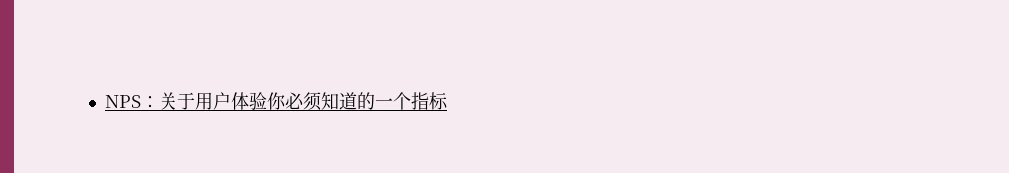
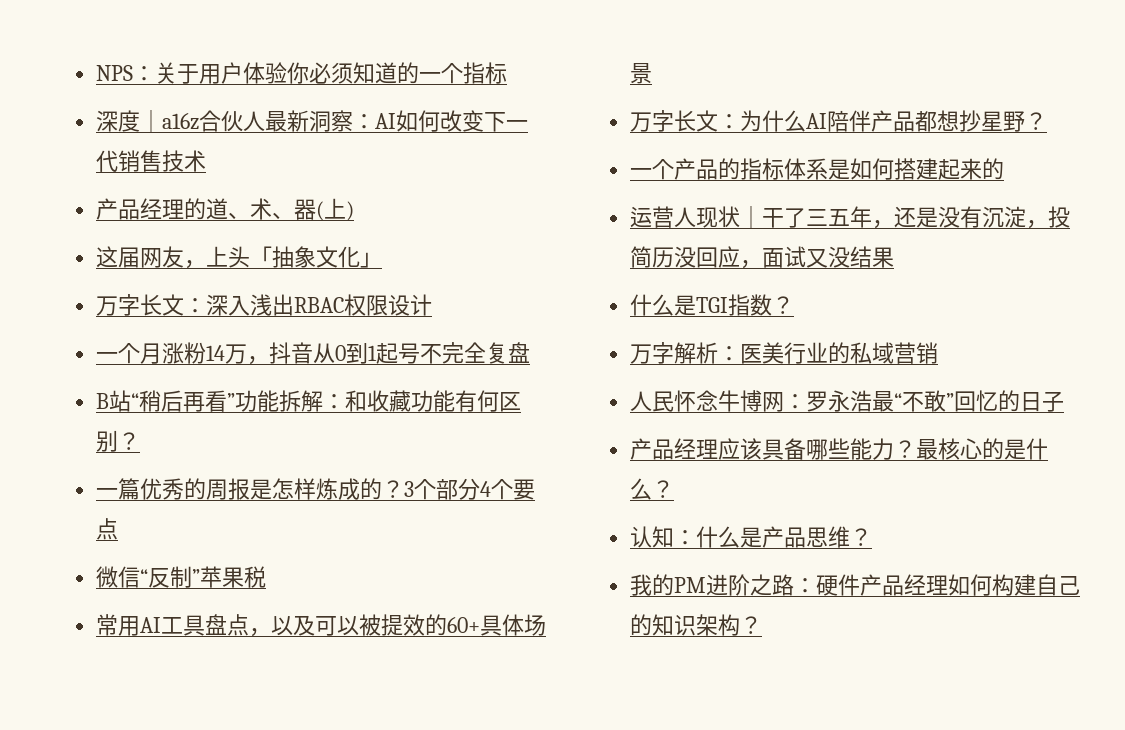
+ 深度｜a16z合伙人最新洞察：AI如何改变下一代销售技术
+ 产品经理的道、术、器(上)
+ 这届网友，上头「抽象文化」
+ 万字长文：深入浅出RBAC权限设计
+ 一个月涨粉14万，抖音从0到1起号不完全复盘
+ B站“稍后再看”功能拆解：和收藏功能有何区别？
+ 一篇优秀的周报是怎样炼成的？3个部分4个要点
+ 微信“反制”苹果税
+ 常用AI工具盘点，以及可以被提效的60+具体场景
+ 万字长文：为什么AI陪伴产品都想抄星野？
+ 一个产品的指标体系是如何搭建起来的
+ 运营人现状｜干了三五年，还是没有沉淀，投简历没回应，面试又没结果
+ 什么是TGI指数？
+ 万字解析：医美行业的私域营销
+ 人民怀念牛博网：罗永浩最“不敢”回忆的日子
+ 产品经理应该具备哪些能力？最核心的是什么？
+ 认知：什么是产品思维？
+ 我的PM进阶之路：硬件产品经理如何构建自己的知识架构？

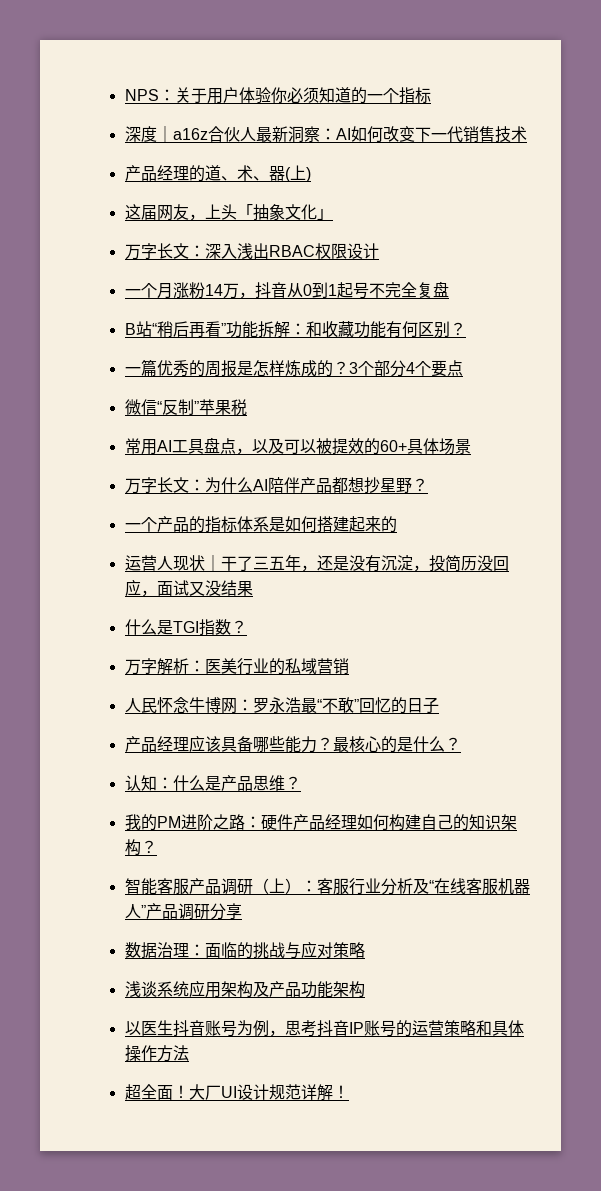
+ 智能客服产品调研（上）：客服行业分析及“在线客服机器人”产品调研分享
+ 数据治理：面临的挑战与应对策略
+ 浅谈系统应用架构及产品功能架构
+ 以医生抖音账号为例，思考抖音IP账号的运营策略和具体操作方法
+ 超全面！大厂UI设计规范详解！

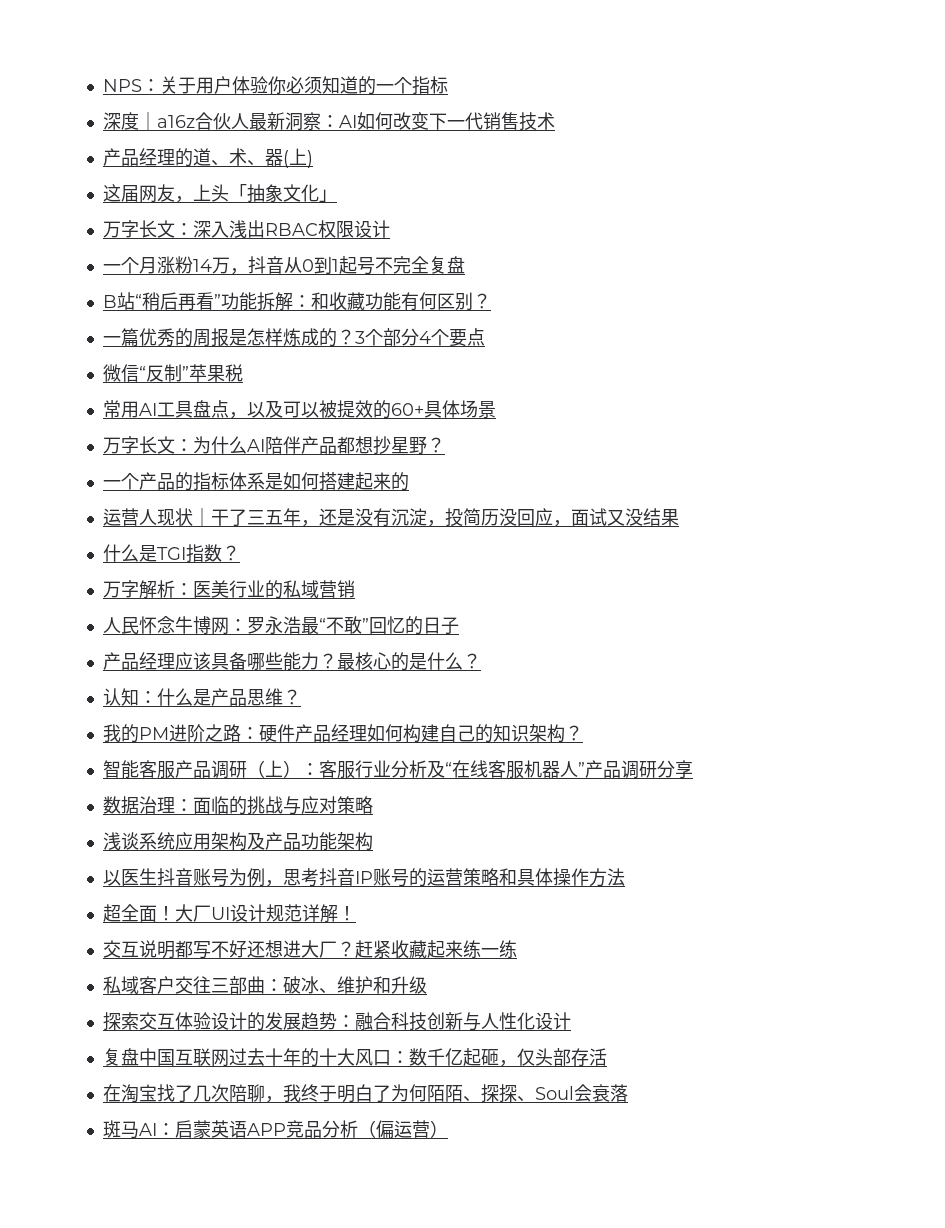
+ 交互说明都写不好还想进大厂？赶紧收藏起来练一练
+ 私域客户交往三部曲：破冰、维护和升级
+ 探索交互体验设计的发展趋势：融合科技创新与人性化设计
+ 复盘中国互联网过去十年的十大风口：数千亿起砸，仅头部存活
+ 在淘宝找了几次陪聊，我终于明白了为何陌陌、探探、Soul会衰落
+ 斑马AI：启蒙英语APP竞品分析（偏运营）

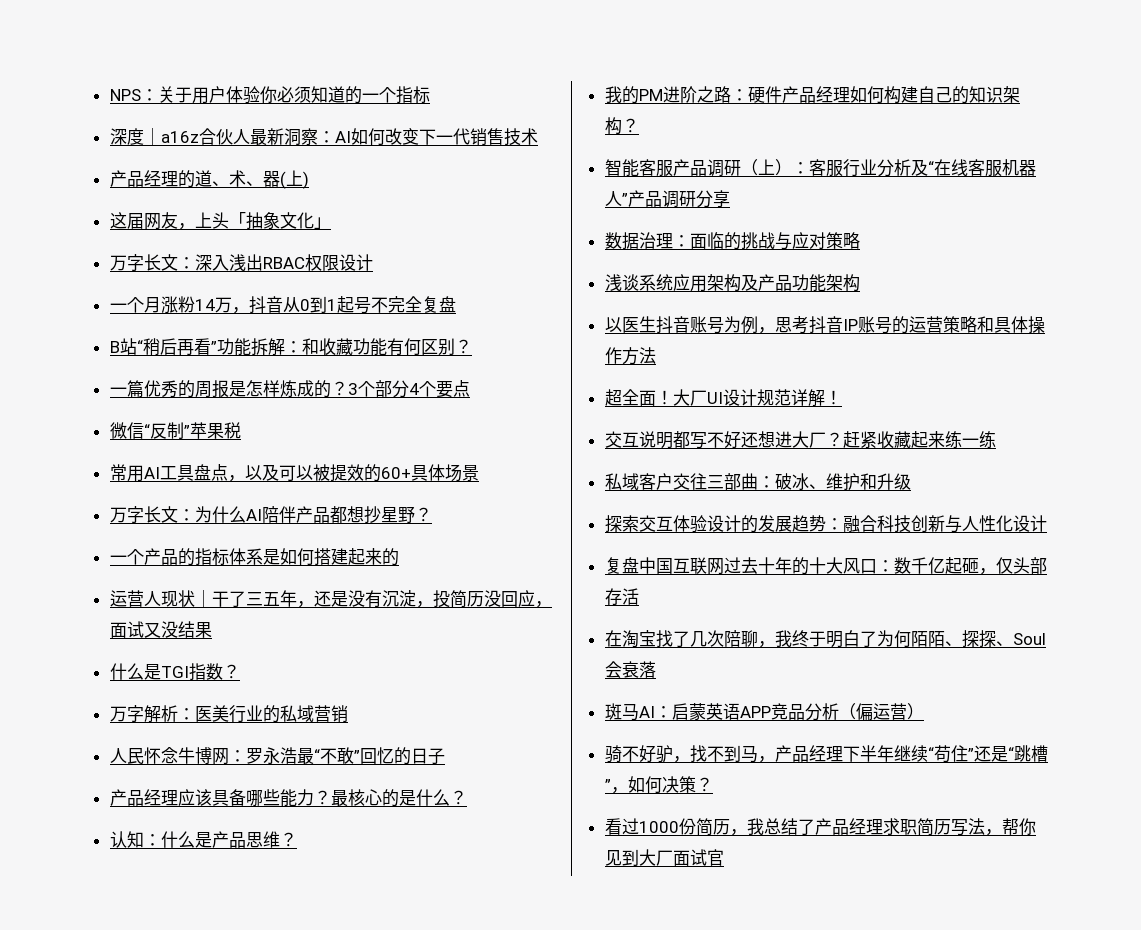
+ 骑不好驴，找不到马，产品经理下半年继续“苟住”还是“跳槽”，如何决策？
+ 看过1000份简历，我总结了产品经理求职简历写法，帮你见到大厂面试官

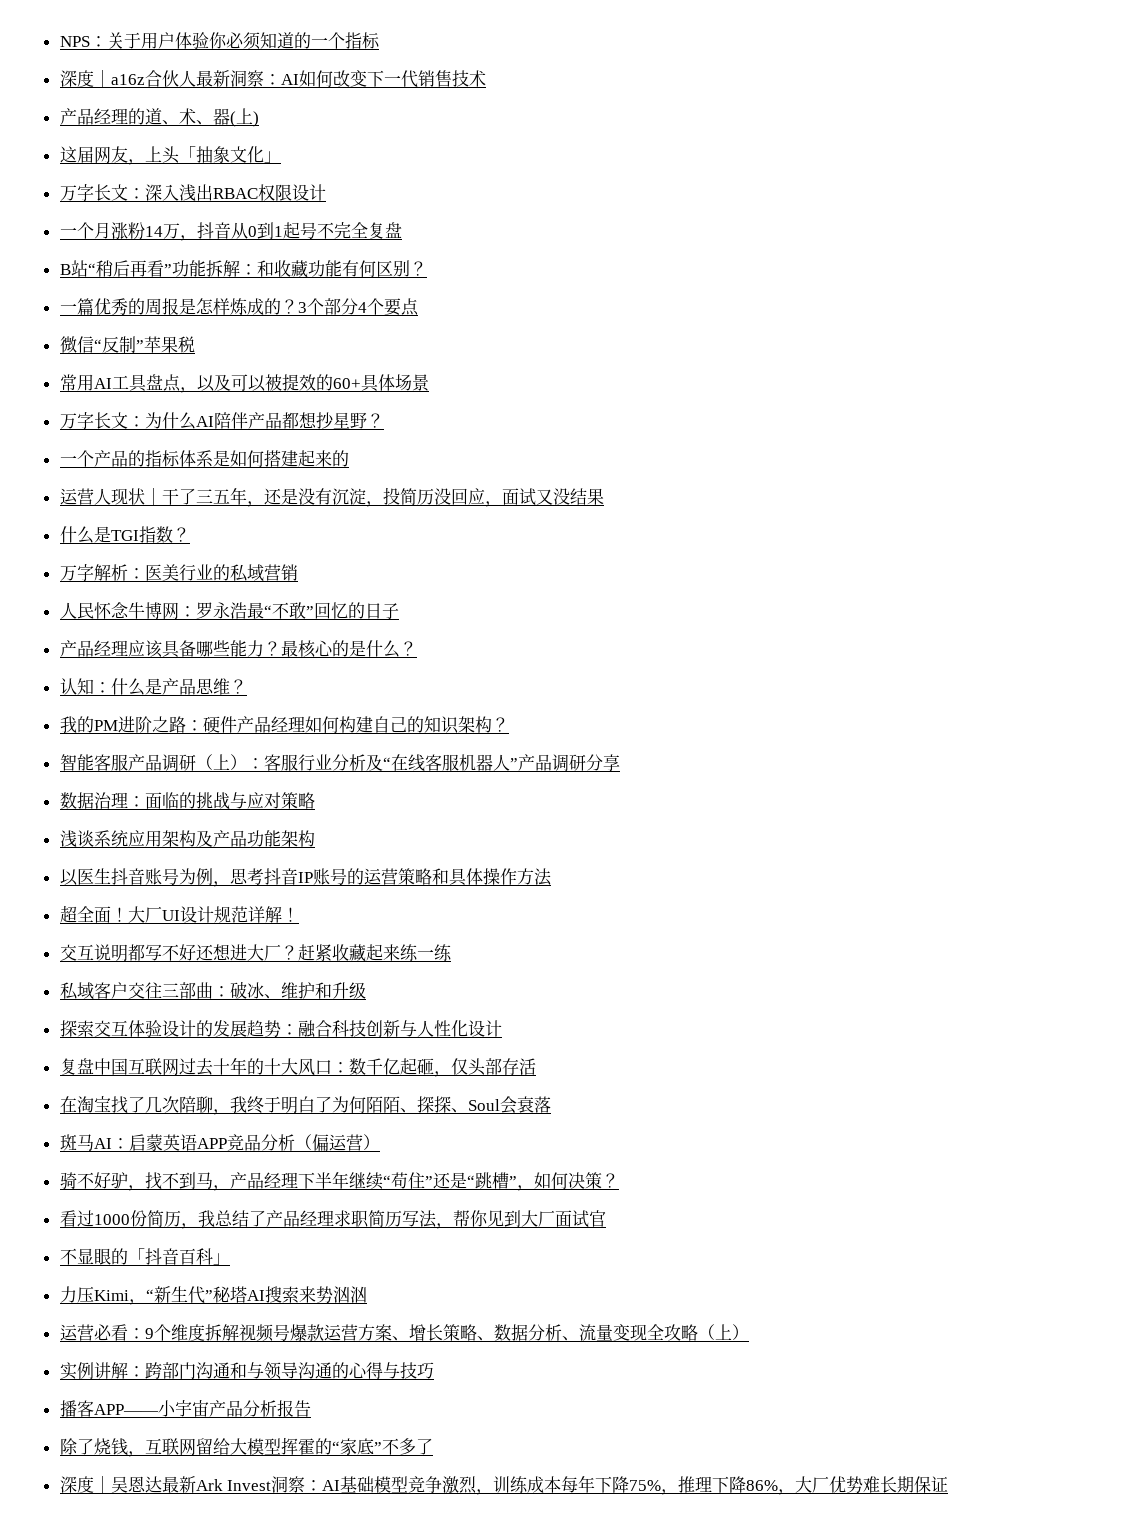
+ 不显眼的「抖音百科」
+ 力压Kimi，“新生代”秘塔AI搜索来势汹汹
+ 运营必看：9个维度拆解视频号爆款运营方案、增长策略、数据分析、流量变现全攻略（上）
+ 实例讲解：跨部门沟通和与领导沟通的心得与技巧
+ 播客APP——小宇宙产品分析报告
+ 除了烧钱，互联网留给大模型挥霍的“家底”不多了
+ 深度｜吴恩达最新Ark Invest洞察：AI基础模型竞争激烈，训练成本每年下降75%，推理下降86%，大厂优势难长期保证

